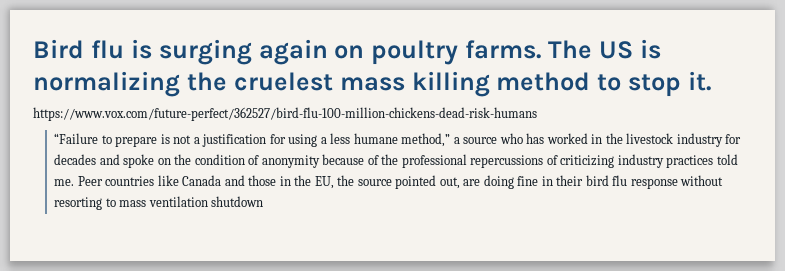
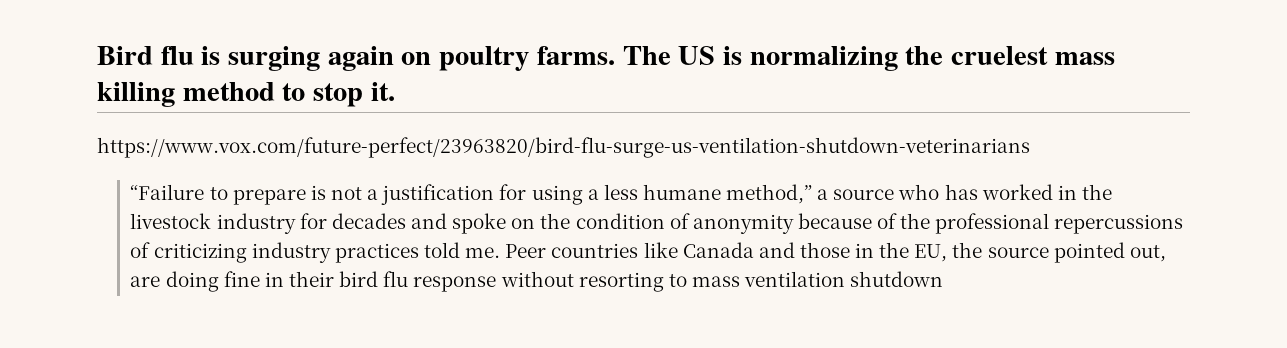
- https://www.vox.com/future-perfect/362527/bird-flu-100-million-chickens-dead-risk-humans
+ https://www.vox.com/future-perfect/23963820/bird-flu-surge-us-ventilation-shutdown-veterinarians

